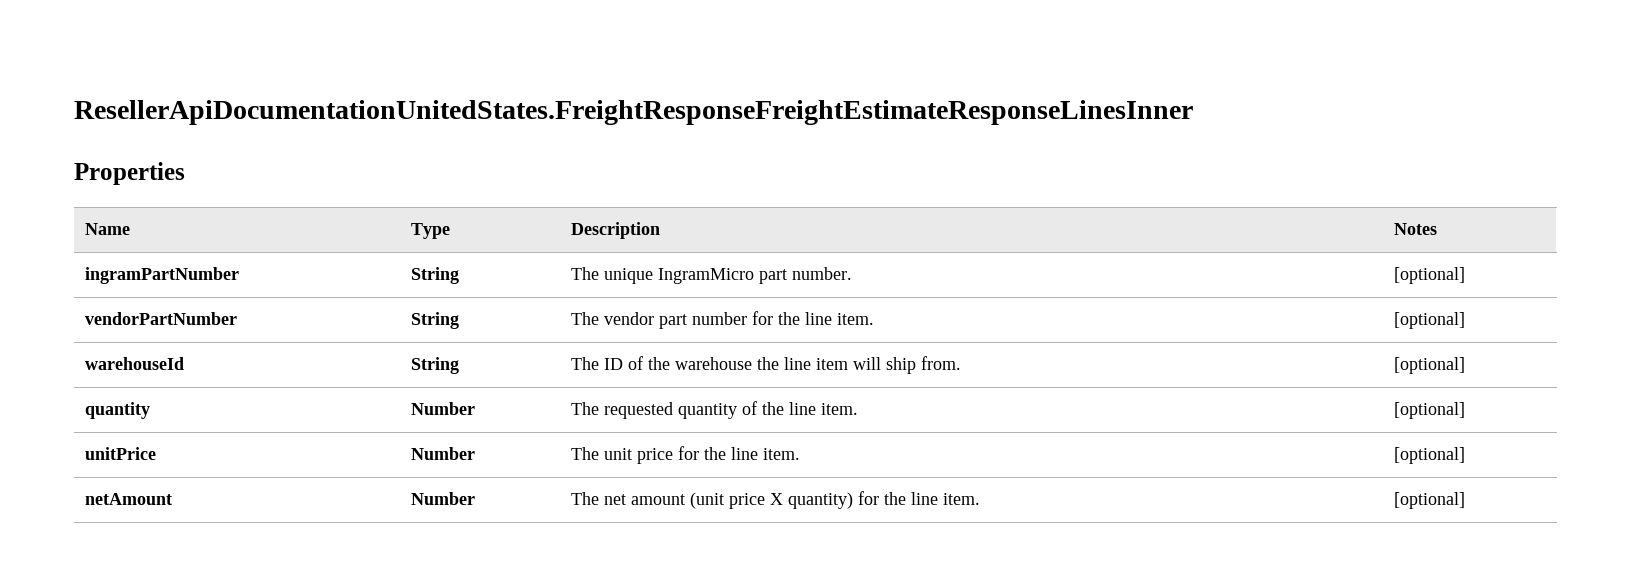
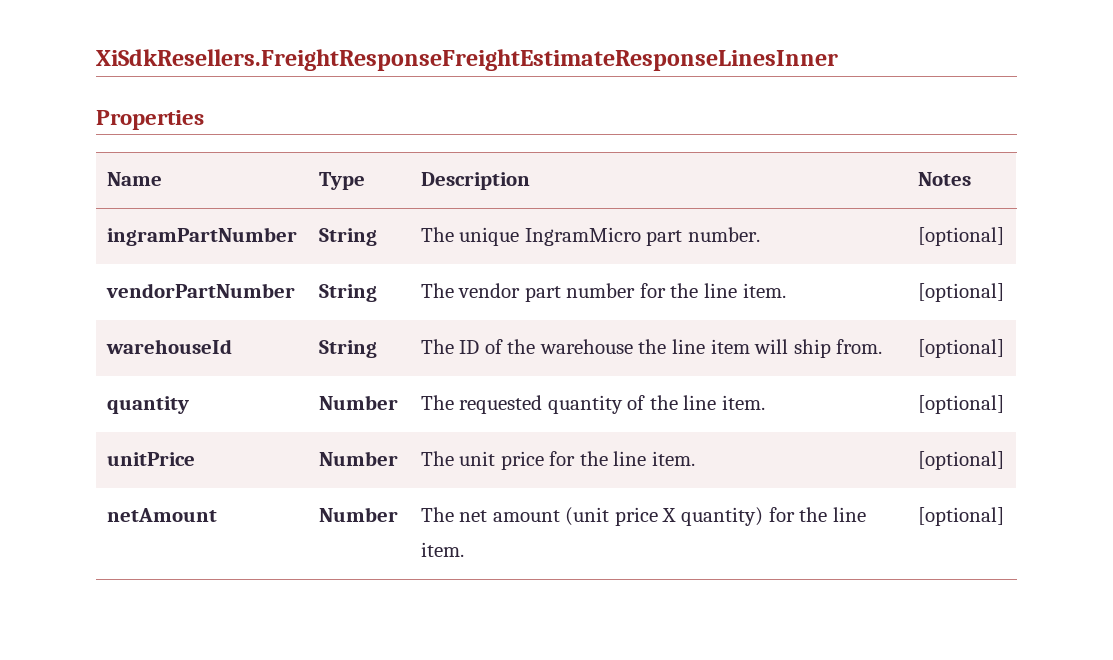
- ResellerApiDocumentationUnitedStates.FreightResponseFreightEstimateResponseLinesInner
+ XiSdkResellers.FreightResponseFreightEstimateResponseLinesInner

